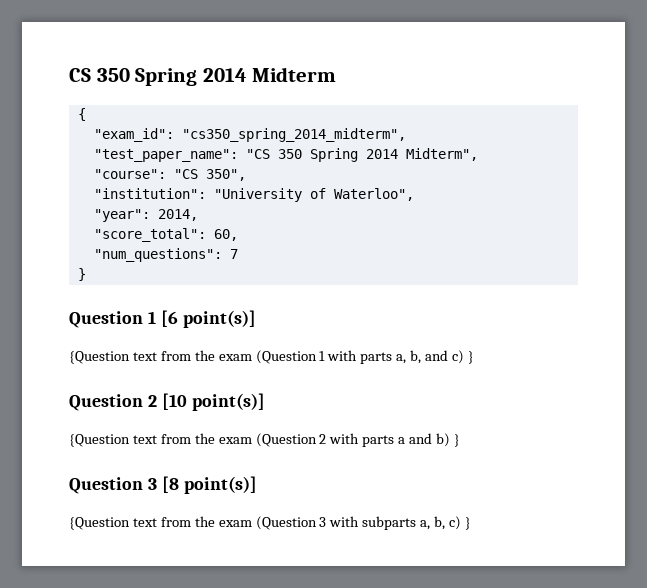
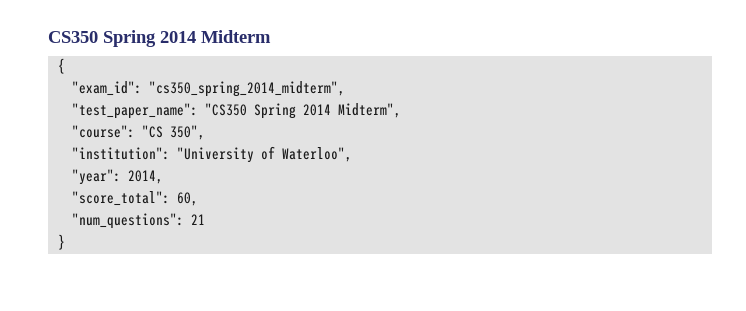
- CS 350 Spring 2014 Midterm
+ CS350 Spring 2014 Midterm
- "test_paper_name": "CS 350 Spring 2014 Midterm",
+ "test_paper_name": "CS350 Spring 2014 Midterm",
- "num_questions": 7
+ "num_questions": 21
  }
- Question 1 [6 point(s)]
- {Question text from the exam (Question 1 with parts a, b, and c) }
- Question 2 [10 point(s)]
- {Question text from the exam (Question 2 with parts a and b) }
- Question 3 [8 point(s)]
- {Question text from the exam (Question 3 with subparts a, b, c) }

